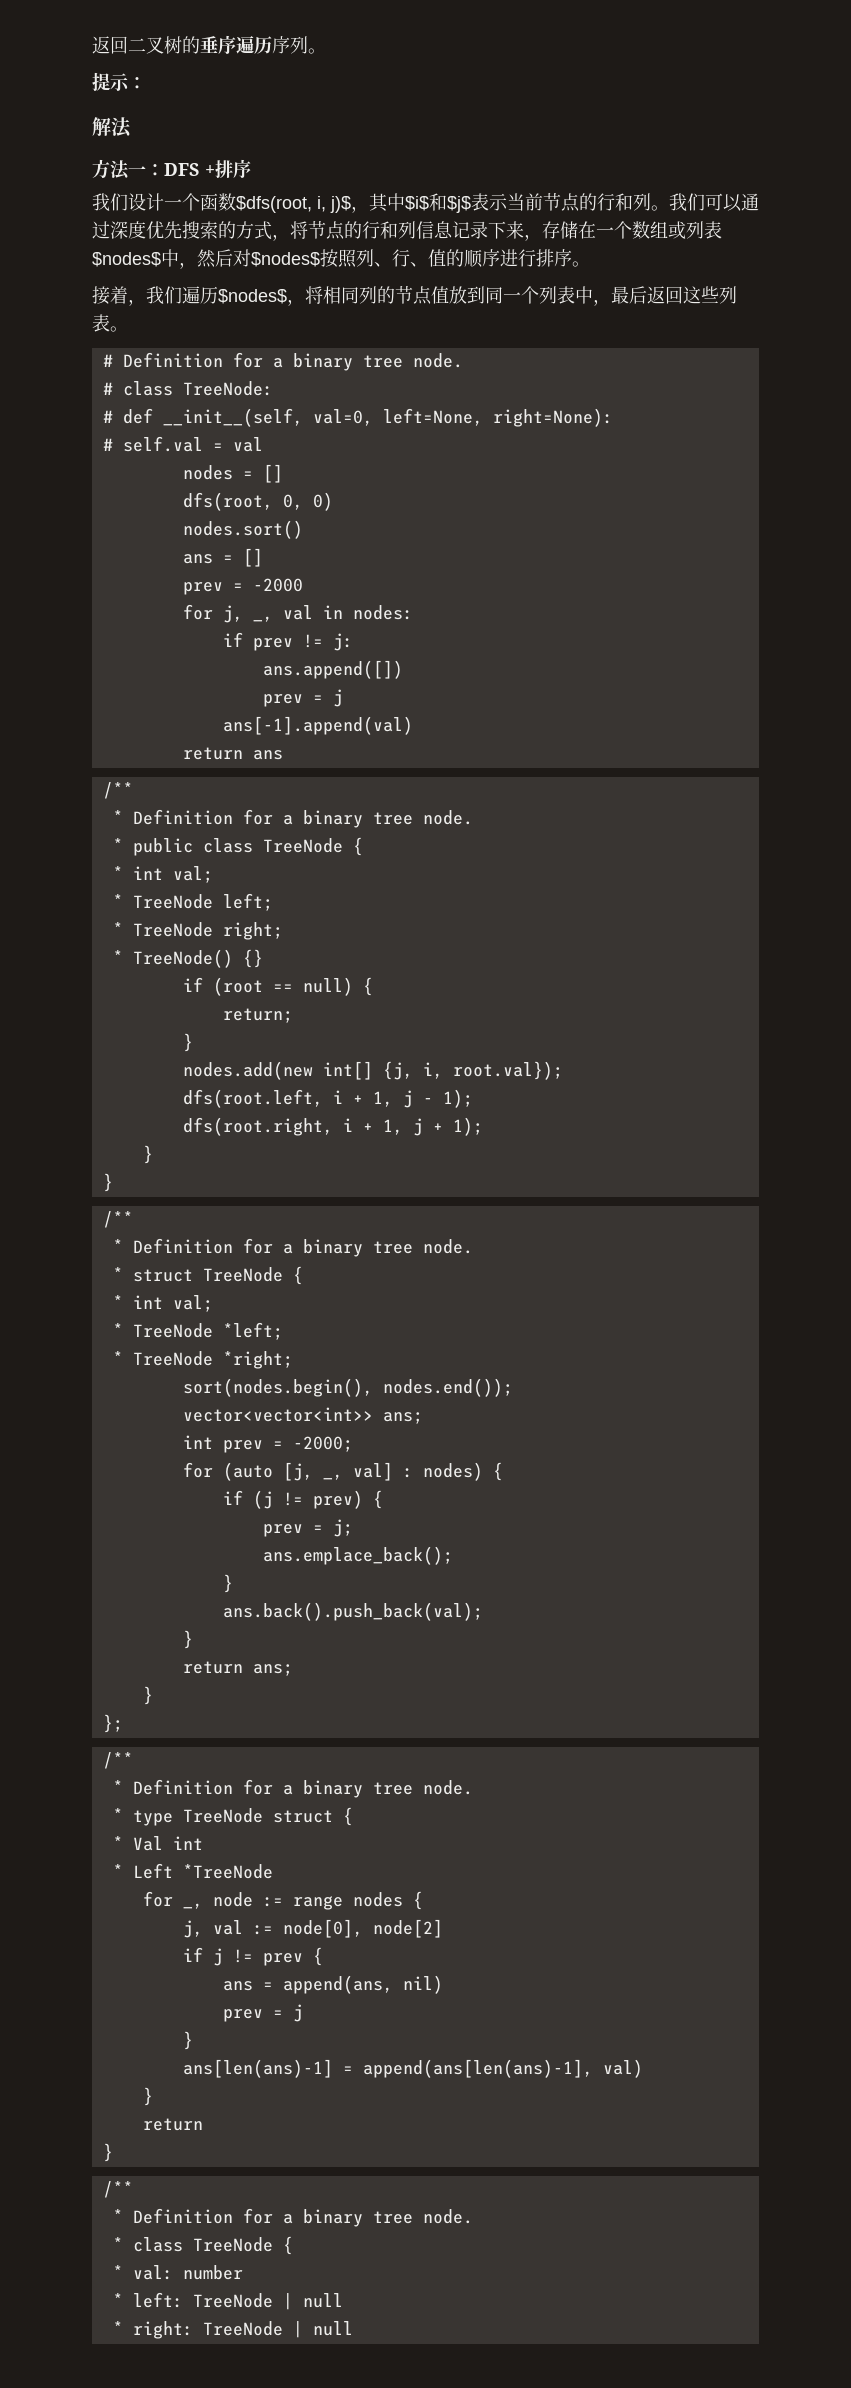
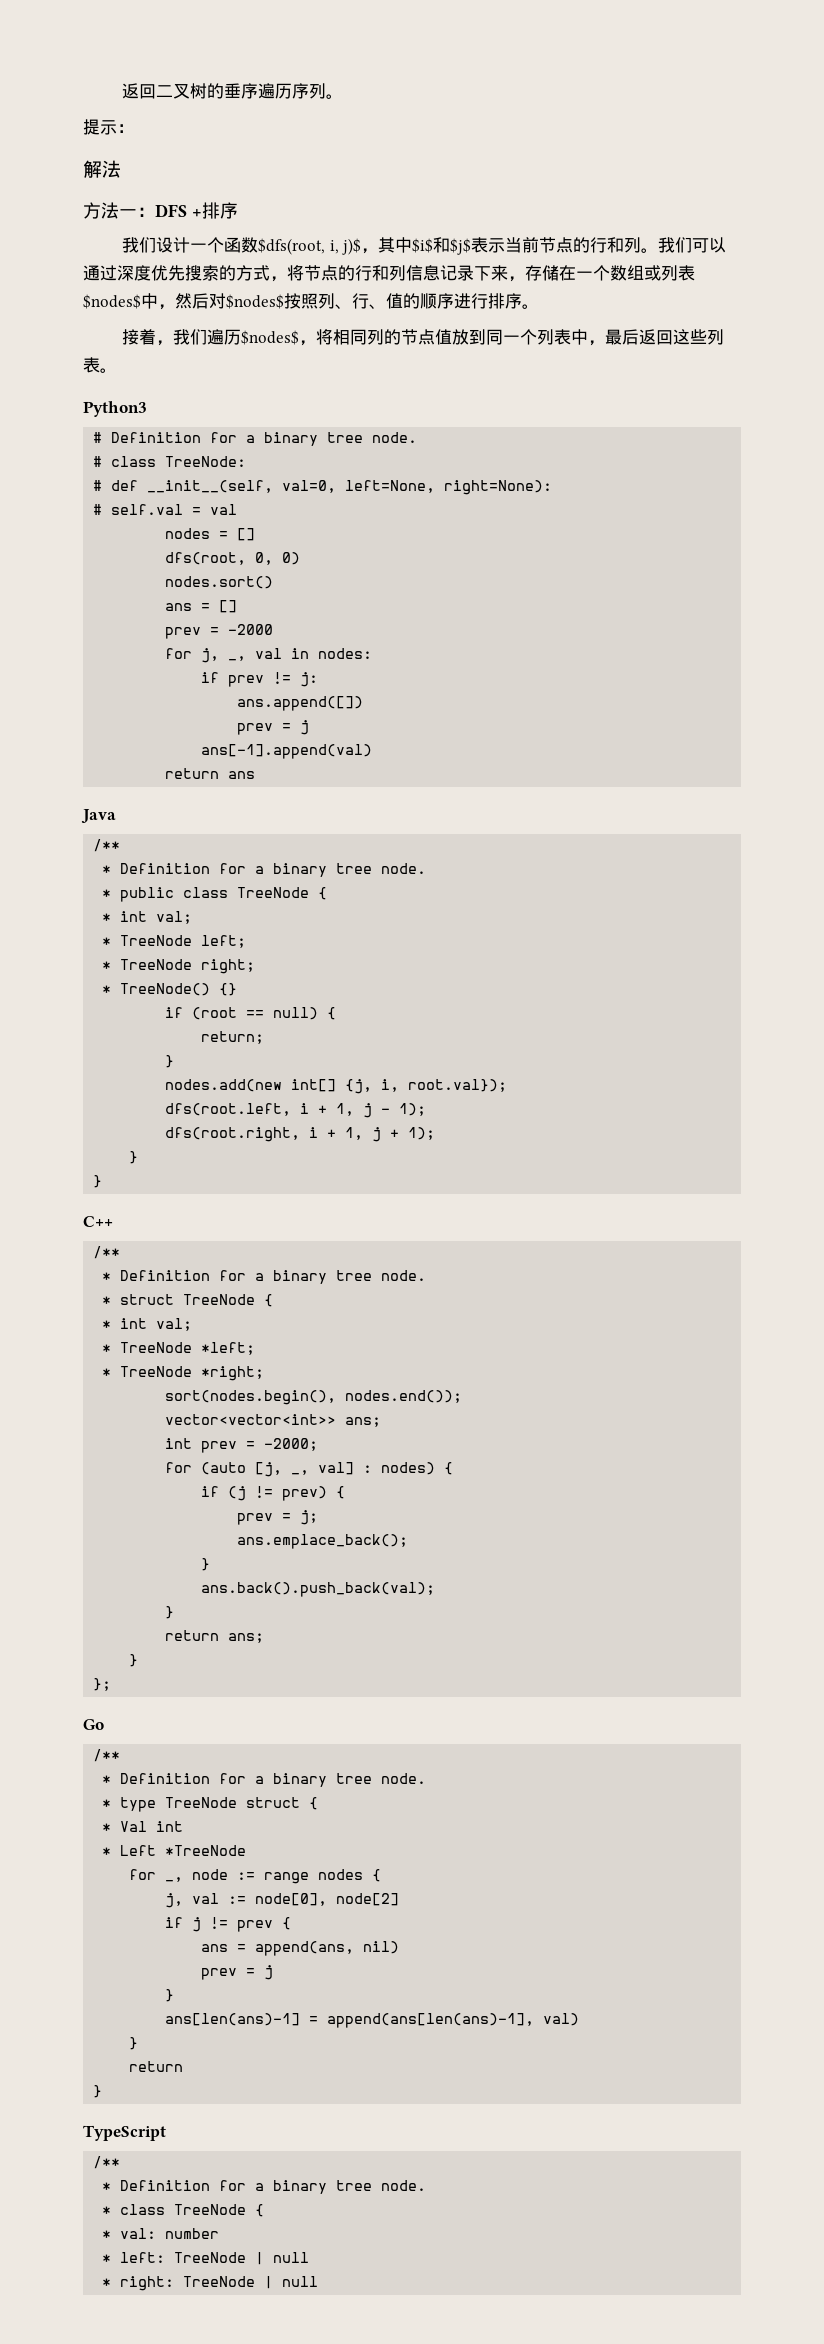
+ Python3
+ Java
+ C++
+ Go
+ TypeScript

